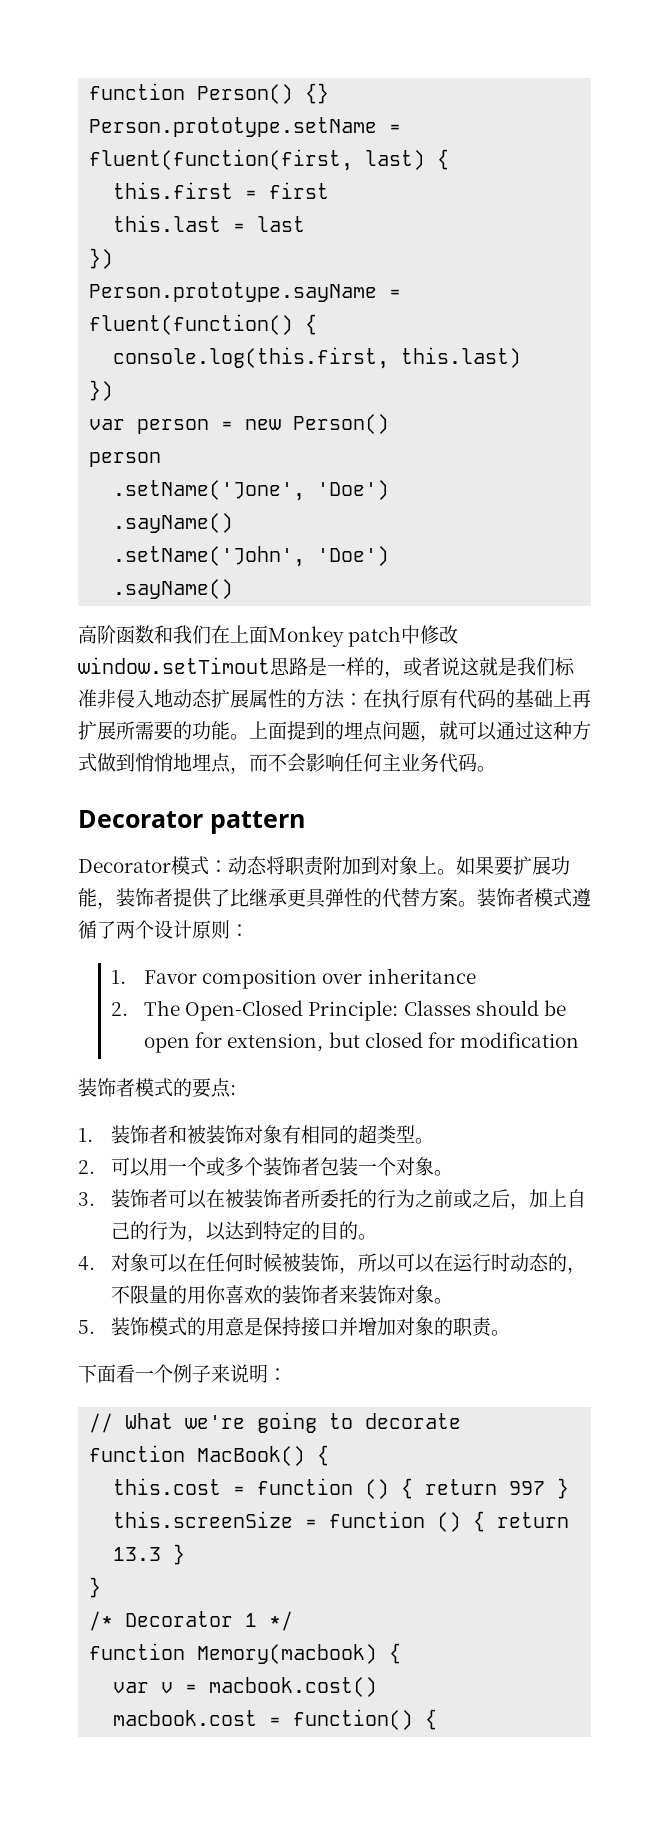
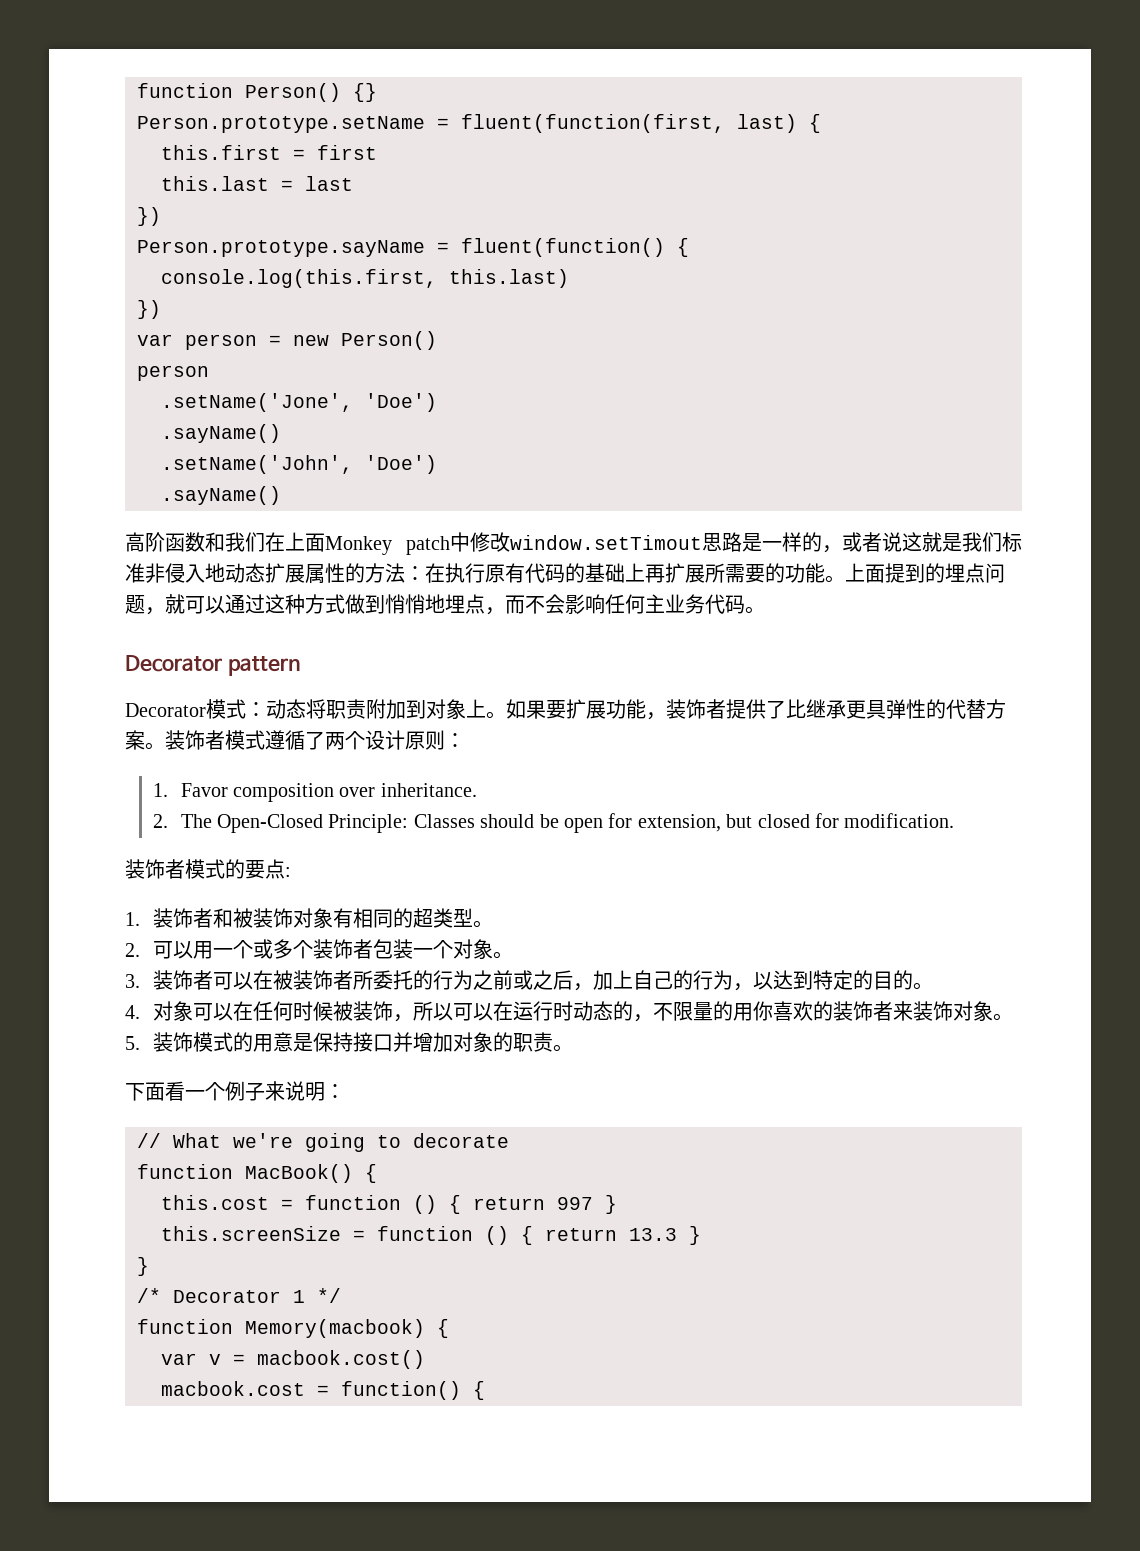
- 1. Favor composition over inheritance
+ 1. Favor composition over inheritance.
- 2. The Open-Closed Principle: Classes should be open for extension, but closed for modification
+ 2. The Open-Closed Principle: Classes should be open for extension, but closed for modification.

